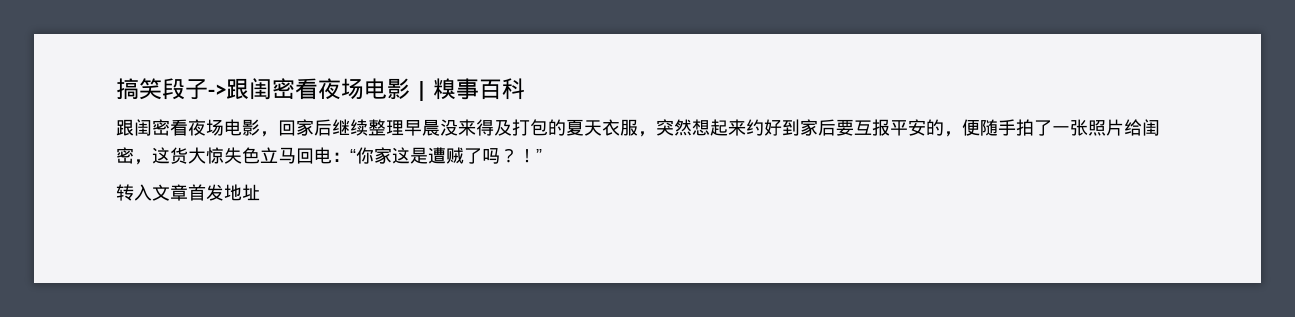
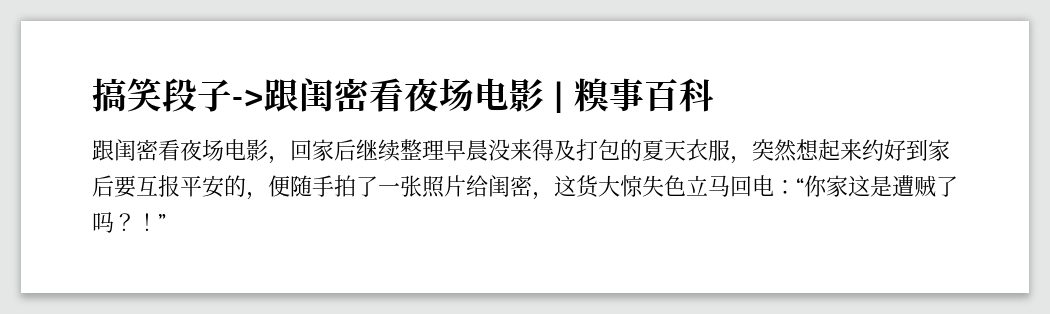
- 转入文章首发地址

